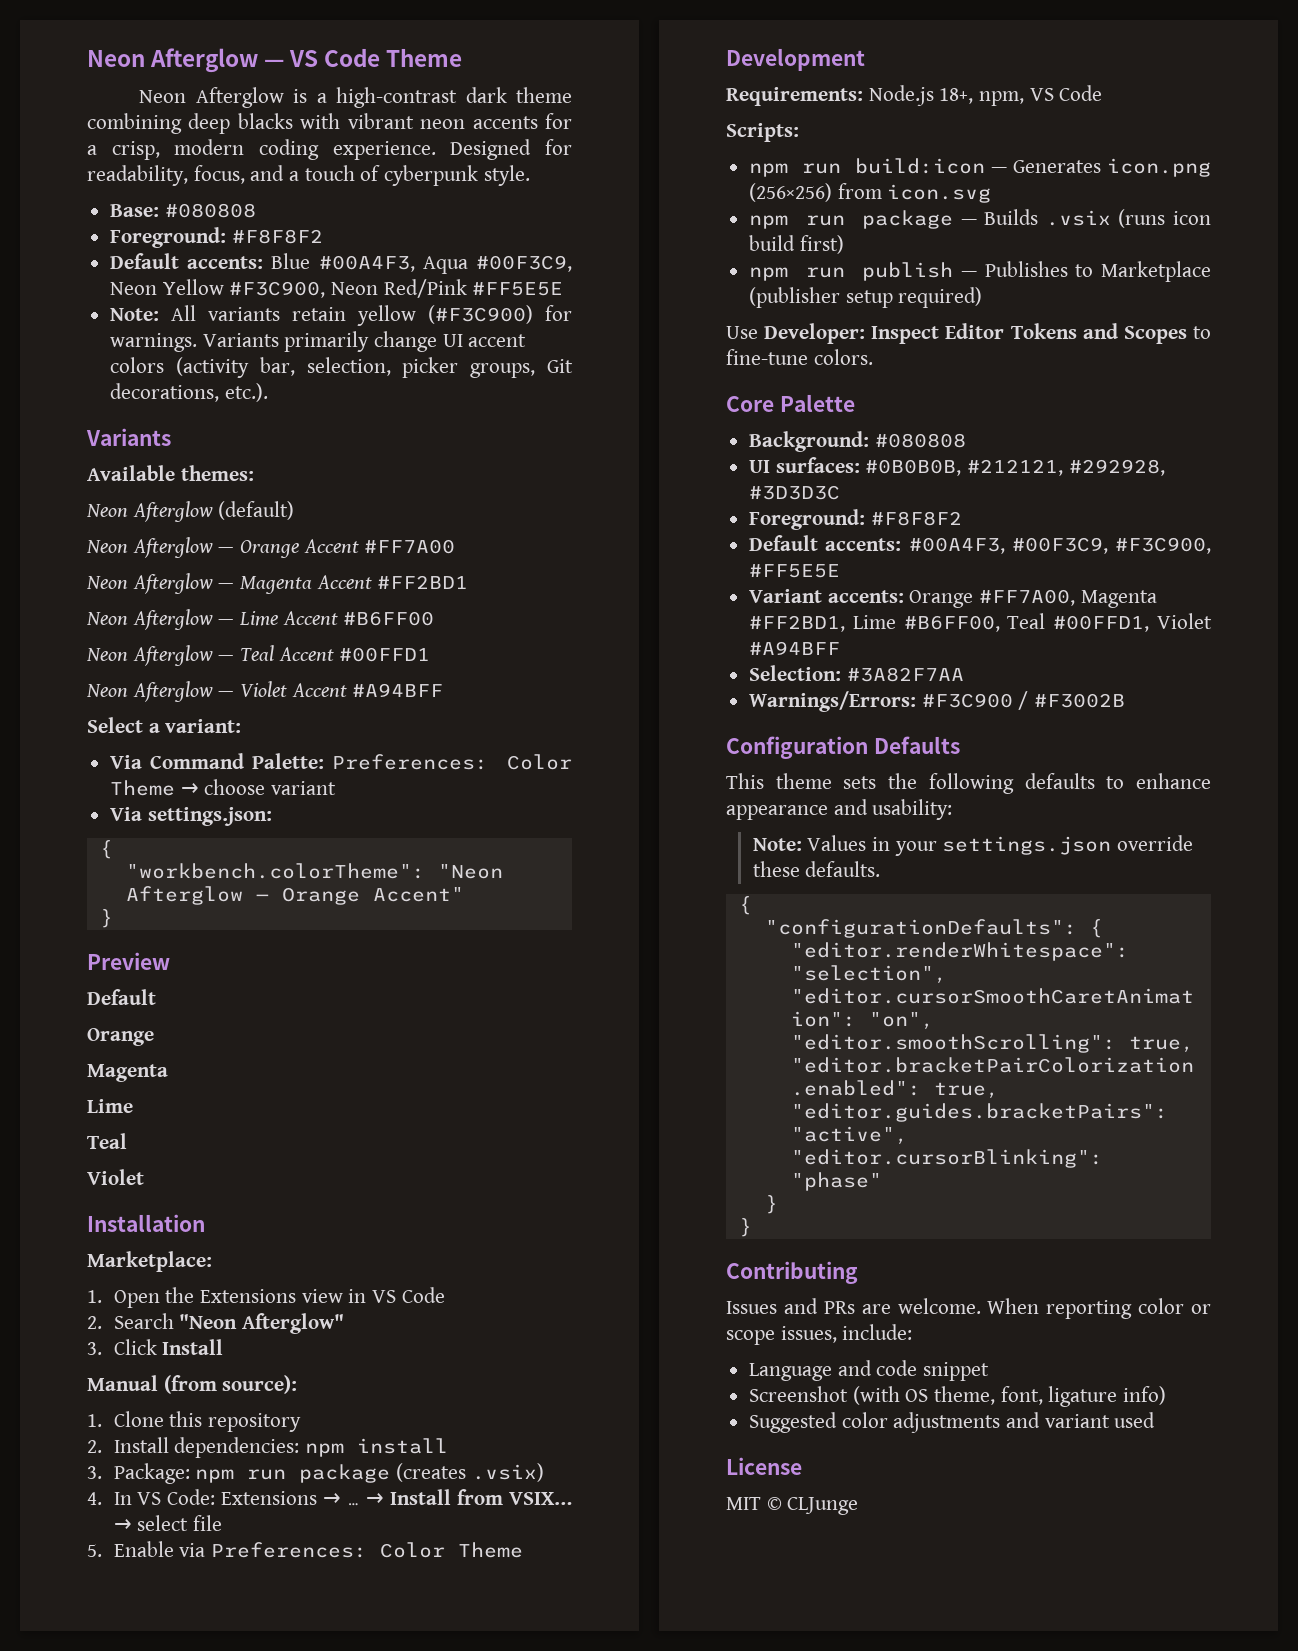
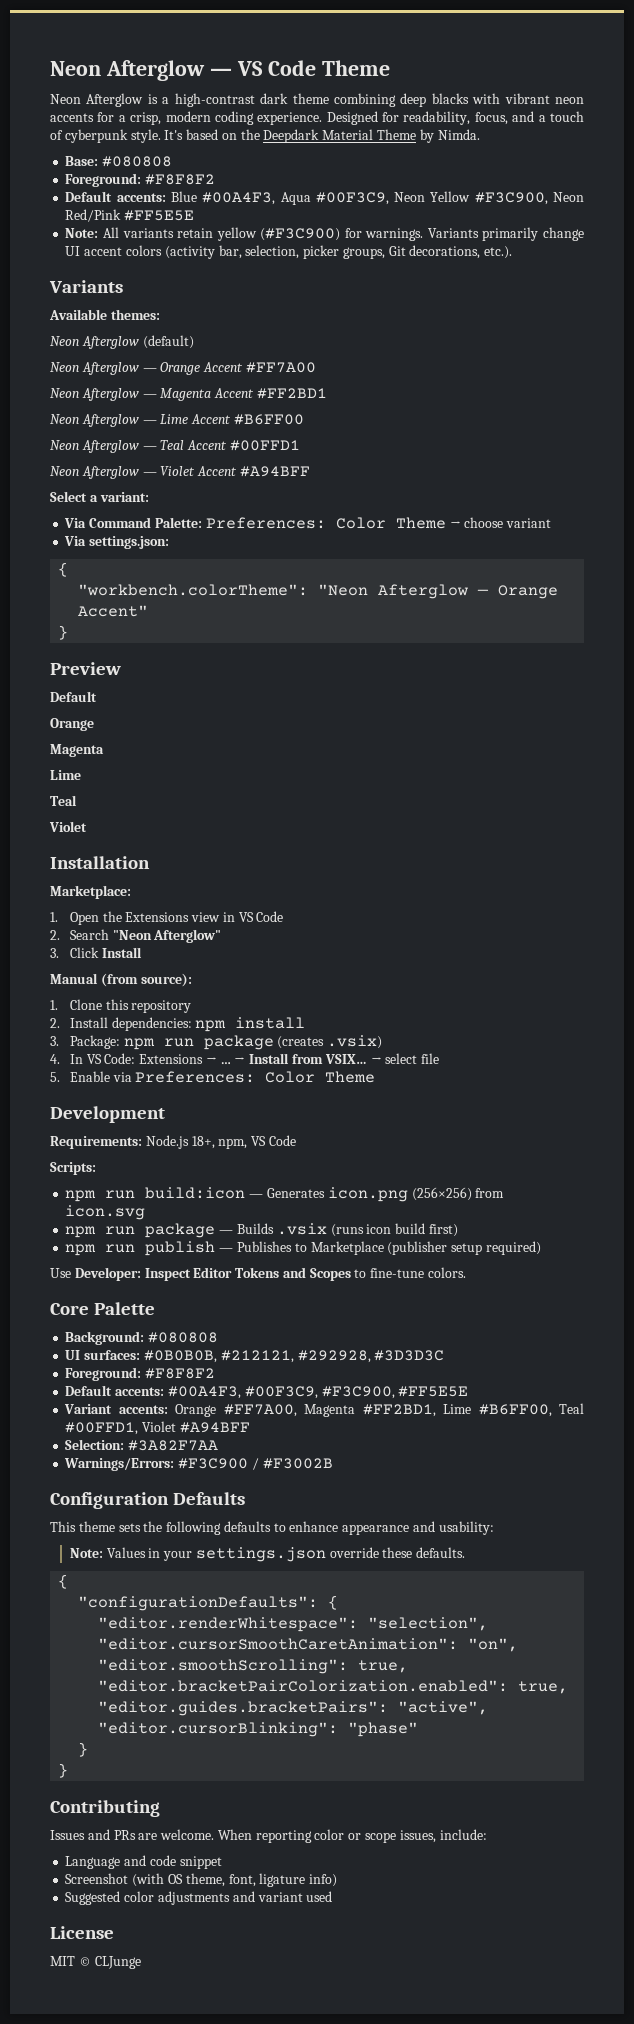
+ It's based on the Deepdark Material Theme by Nimda.

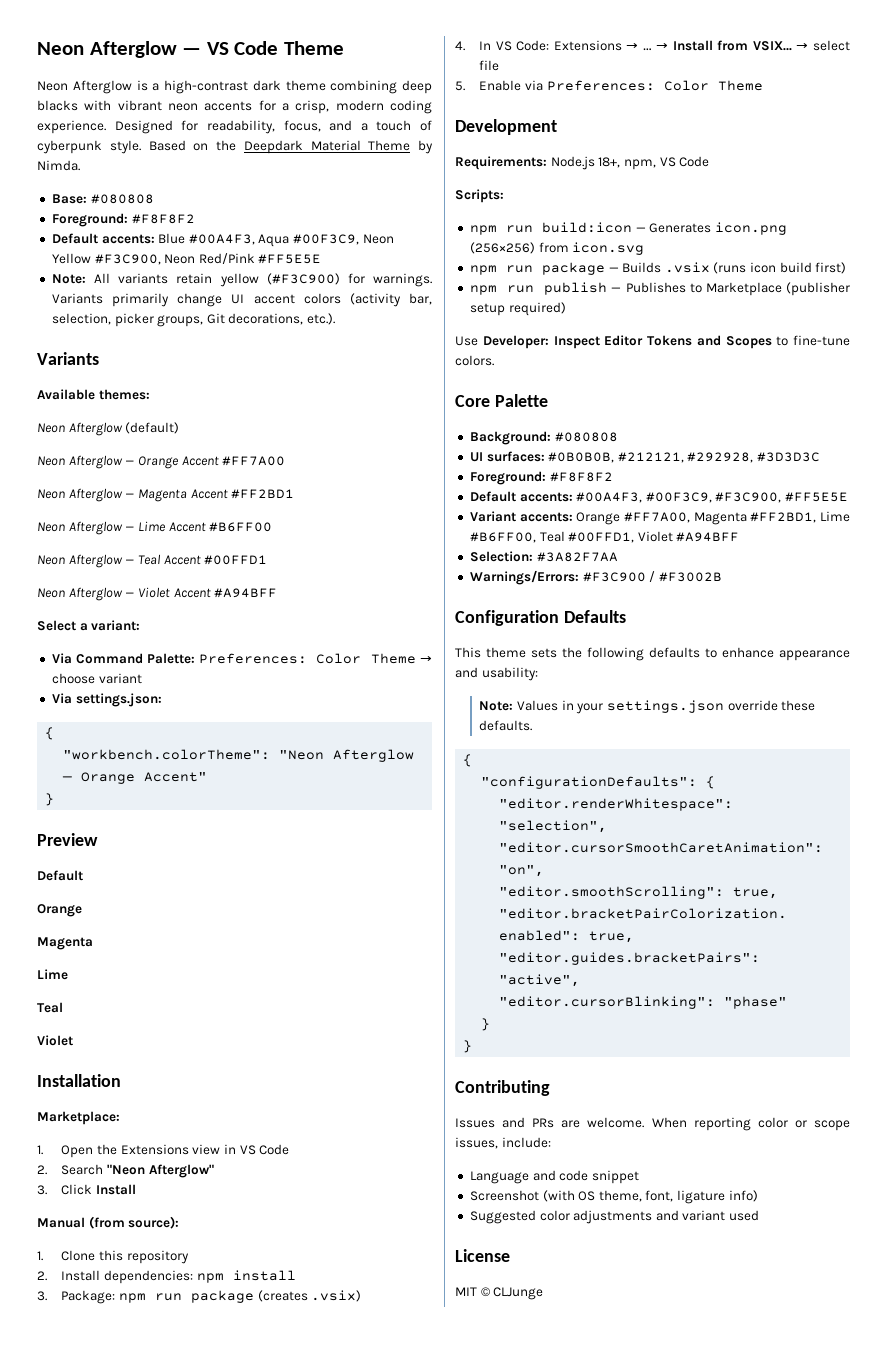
- It's based on the Deepdark Material Theme by Nimda.
+ Based on the Deepdark Material Theme by Nimda.

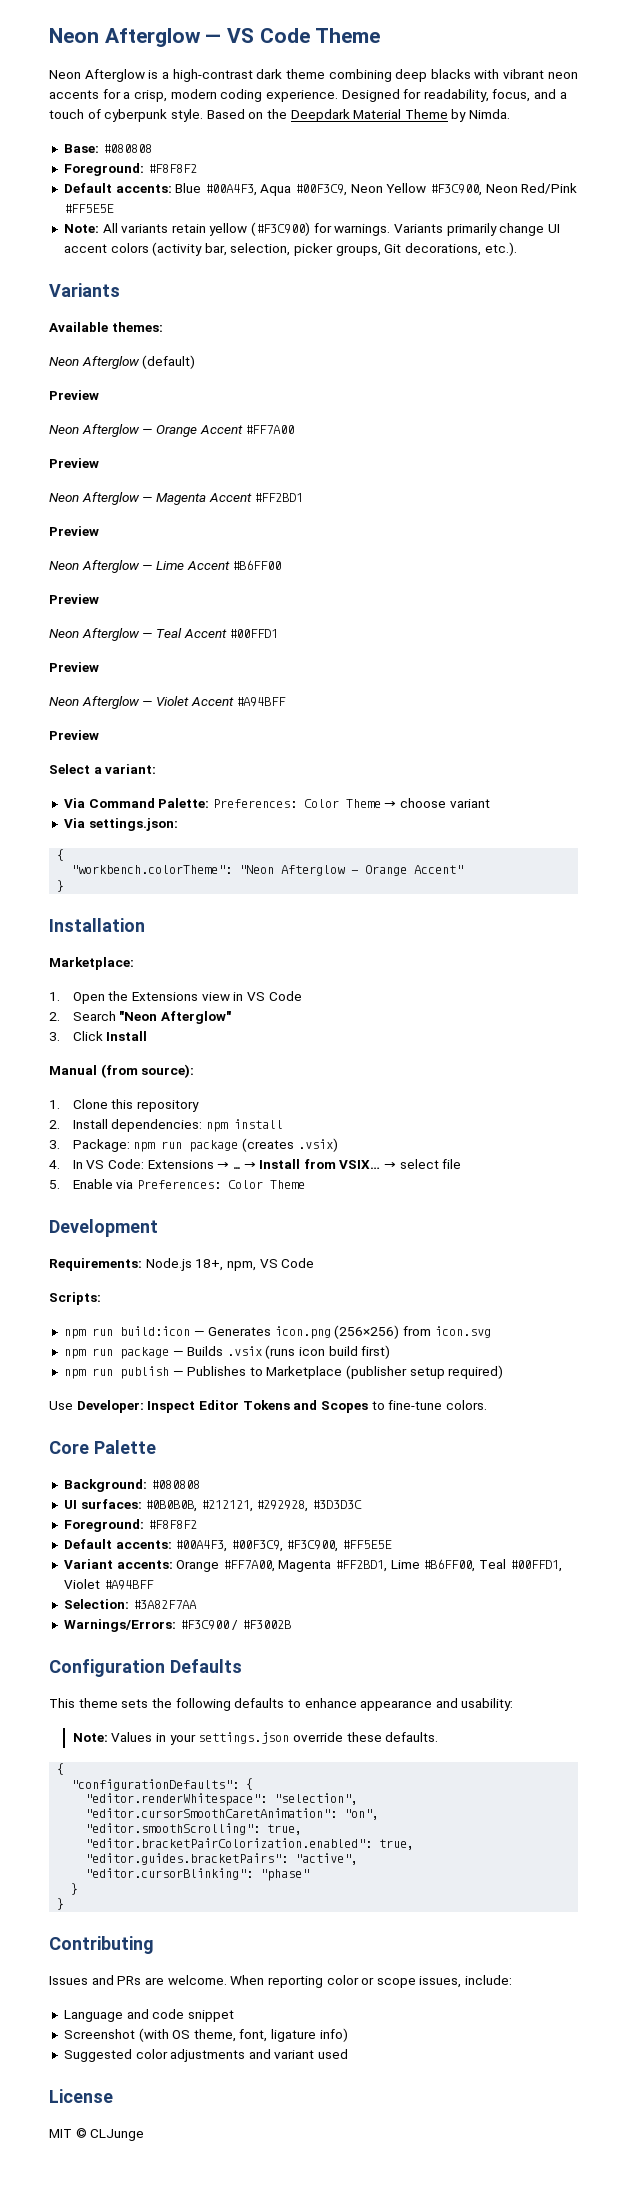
  Neon Afterglow (default)
+ Preview
  Neon Afterglow — Orange Accent #FF7A00
+ Preview
  Neon Afterglow — Magenta Accent #FF2BD1
+ Preview
  Neon Afterglow — Lime Accent #B6FF00
+ Preview
  Neon Afterglow — Teal Accent #00FFD1
+ Preview
  Neon Afterglow — Violet Accent #A94BFF
+ Preview
- Preview
- Default
- Orange
- Magenta
- Lime
- Teal
- Violet

